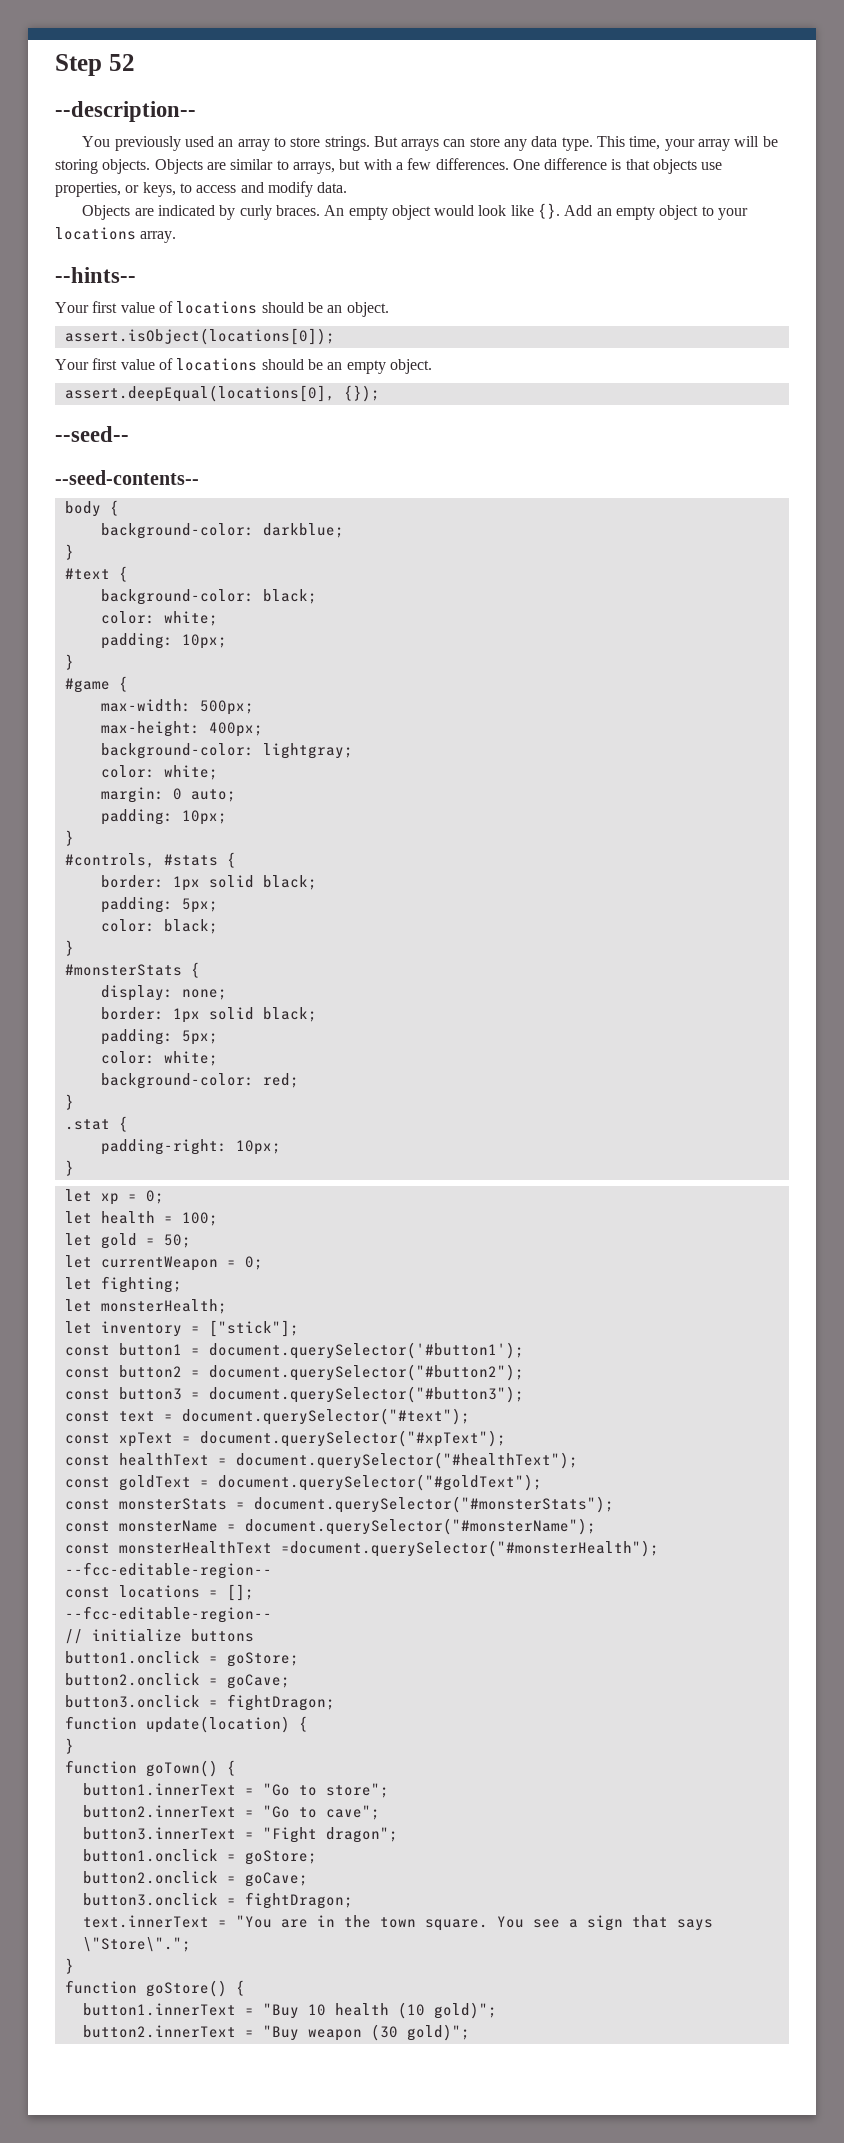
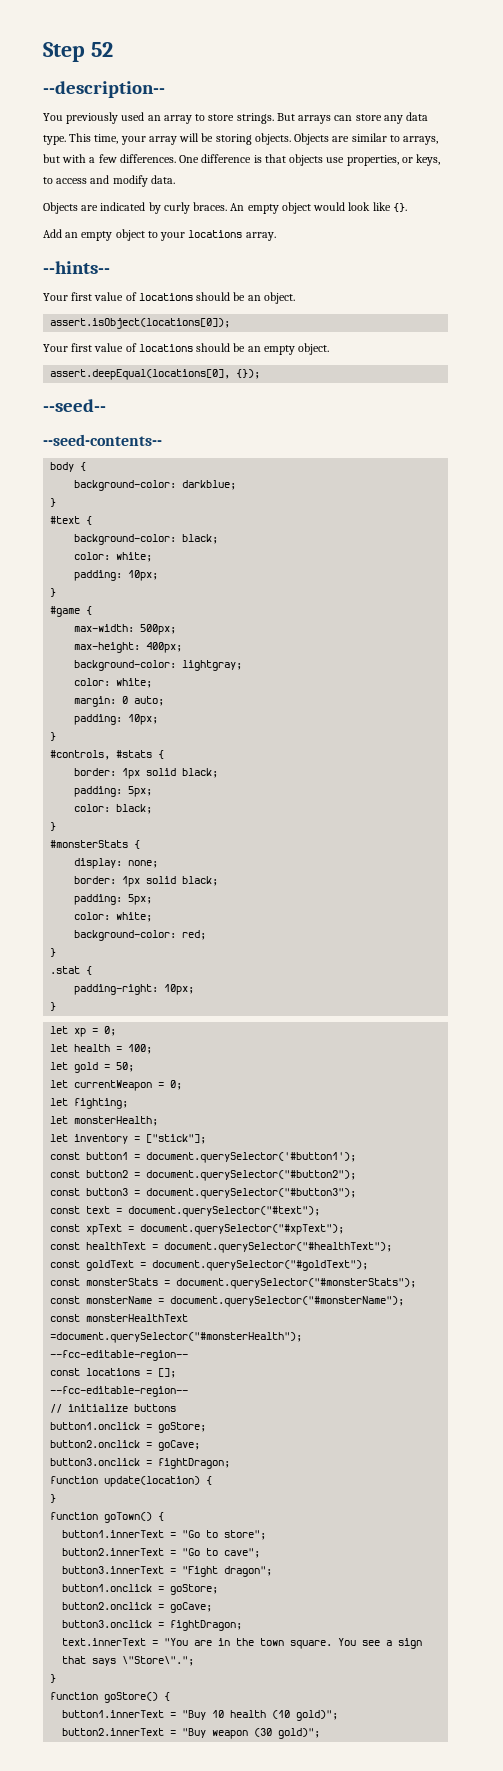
- An empty object would look like {}. Add an empty object to your locations array.
+ An empty object would look like {}.
+ Add an empty object to your locations array.

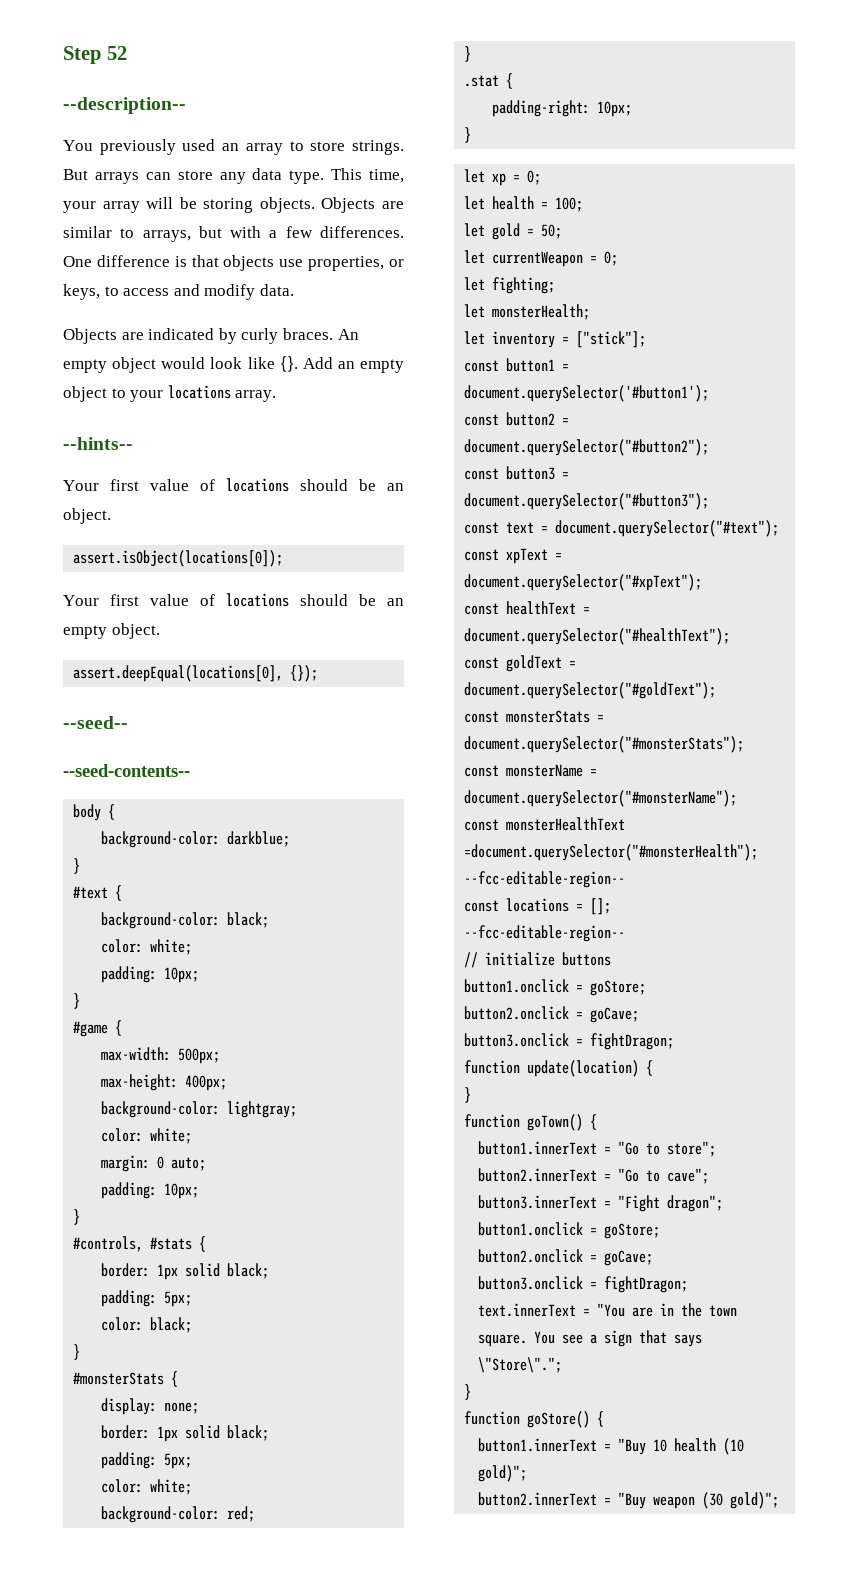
- An empty object would look like {}.
- Add an empty object to your locations array.
+ An empty object would look like {}. Add an empty object to your locations array.

